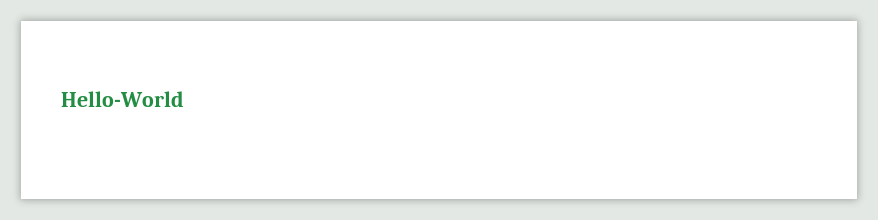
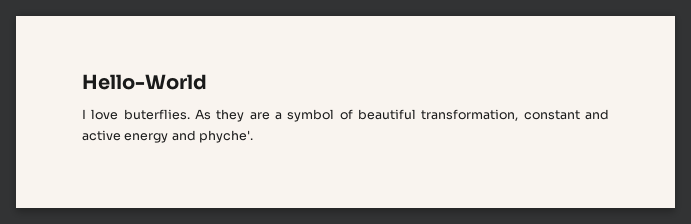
+ I love buterflies. As they are a symbol of beautiful transformation, constant and active energy and phyche'.

